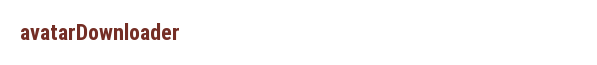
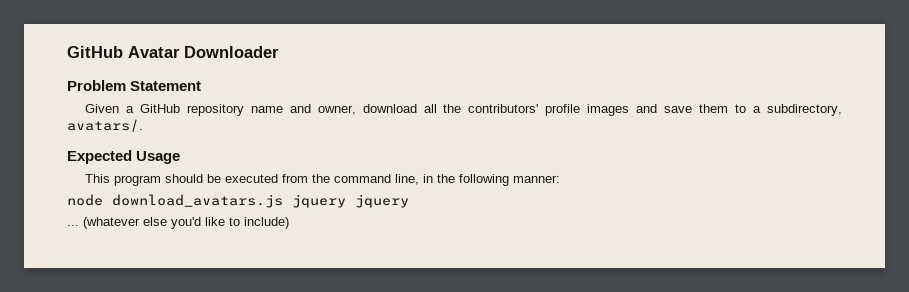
- avatarDownloader
+ GitHub Avatar Downloader
+ Problem Statement
+ Given a GitHub repository name and owner, download all the contributors' profile images and save them to a subdirectory, avatars/.
+ Expected Usage
+ This program should be executed from the command line, in the following manner:
+ node download_avatars.js jquery jquery
+ ... (whatever else you'd like to include)

